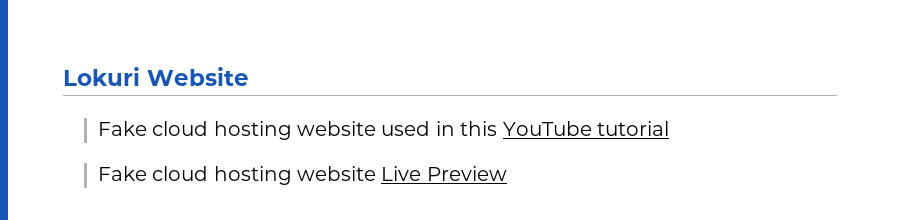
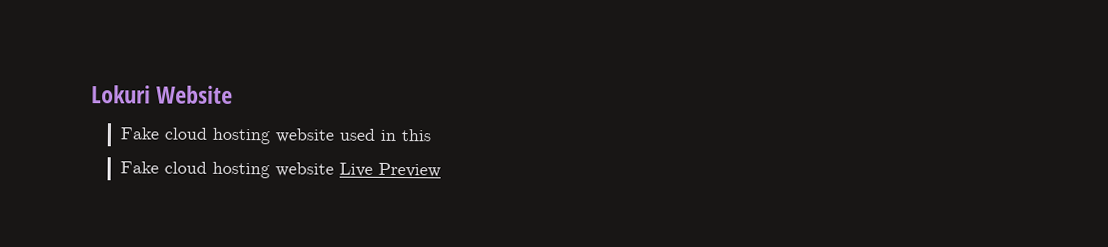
- Fake cloud hosting website used in this YouTube tutorial
+ Fake cloud hosting website used in this

